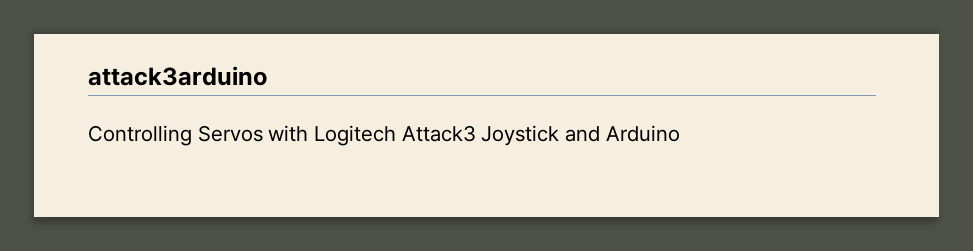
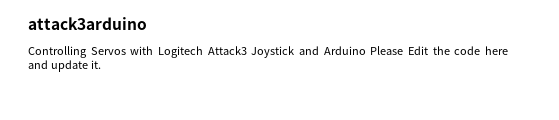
- Controlling Servos with Logitech Attack3 Joystick and Arduino
+ Controlling Servos with Logitech Attack3 Joystick and Arduino Please Edit the code here and update it.

